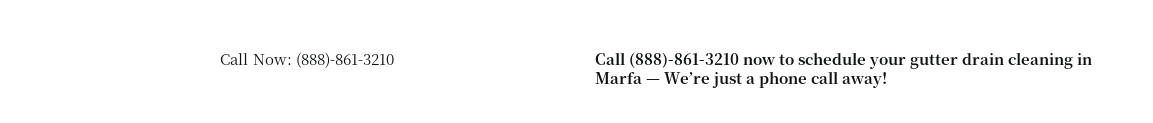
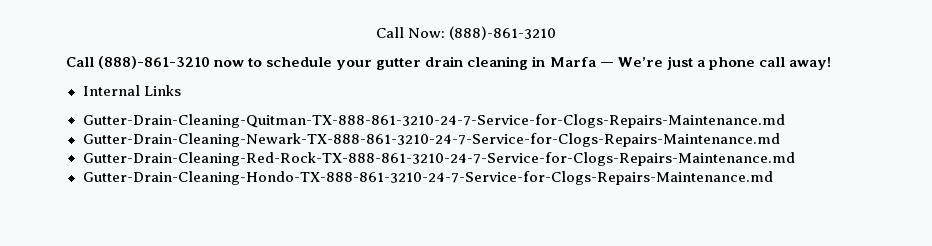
+ Internal Links
+ Gutter-Drain-Cleaning-Quitman-TX-888-861-3210-24-7-Service-for-Clogs-Repairs-Maintenance.md
+ Gutter-Drain-Cleaning-Newark-TX-888-861-3210-24-7-Service-for-Clogs-Repairs-Maintenance.md
+ Gutter-Drain-Cleaning-Red-Rock-TX-888-861-3210-24-7-Service-for-Clogs-Repairs-Maintenance.md
+ Gutter-Drain-Cleaning-Hondo-TX-888-861-3210-24-7-Service-for-Clogs-Repairs-Maintenance.md

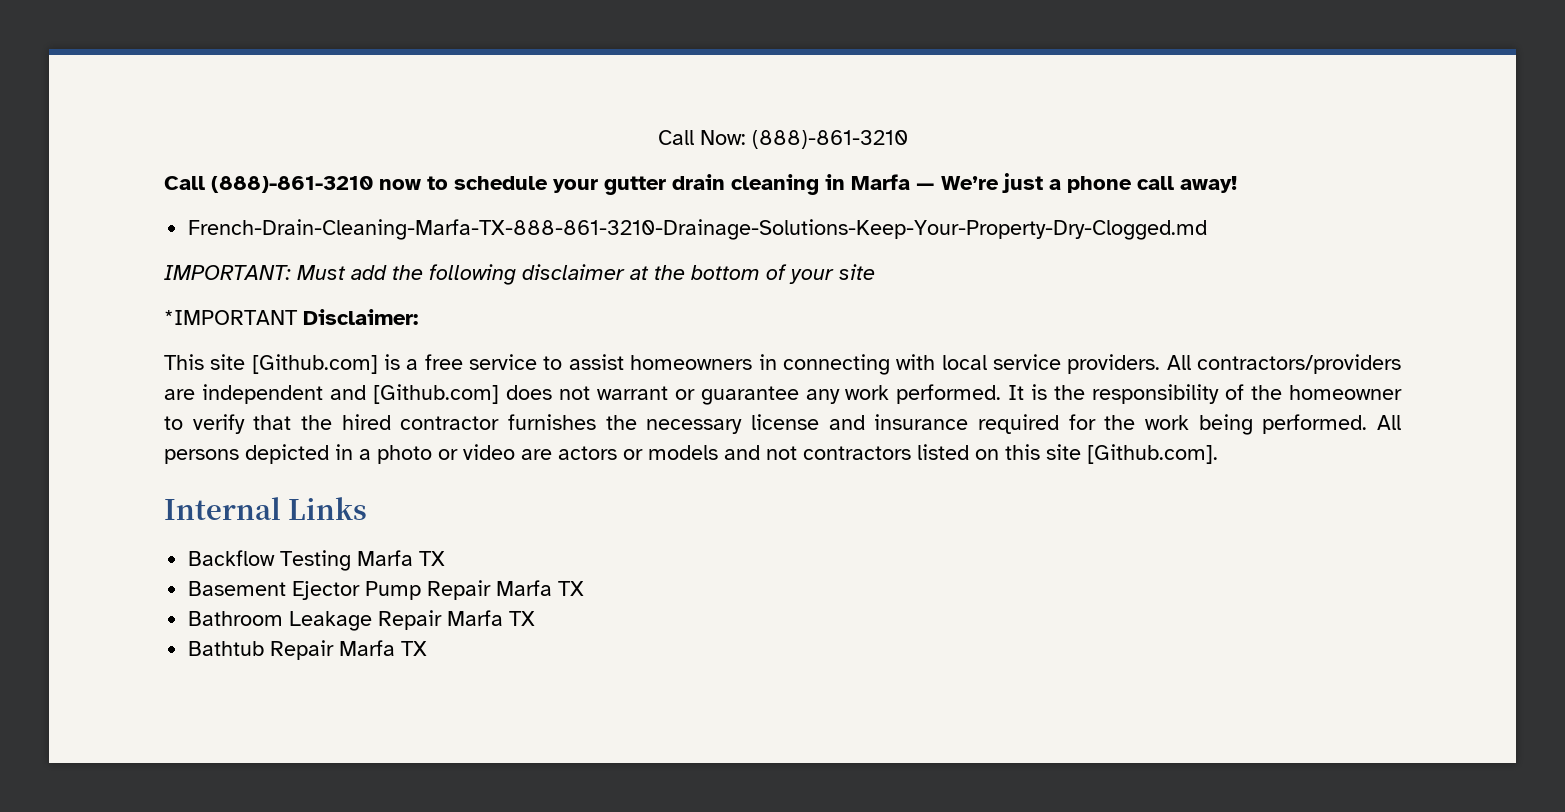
+ French-Drain-Cleaning-Marfa-TX-888-861-3210-Drainage-Solutions-Keep-Your-Property-Dry-Clogged.md
+ IMPORTANT: Must add the following disclaimer at the bottom of your site
+ *IMPORTANT Disclaimer:
+ This site [Github.com] is a free service to assist homeowners in connecting with local service providers. All contractors/providers are independent and [Github.com] does not warrant or guarantee any work performed. It is the responsibility of the homeowner to verify that the hired contractor furnishes the necessary license and insurance required for the work being performed. All persons depicted in a photo or video are actors or models and not contractors listed on this site [Github.com].
  Internal Links
- Gutter-Drain-Cleaning-Quitman-TX-888-861-3210-24-7-Service-for-Clogs-Repairs-Maintenance.md
- Gutter-Drain-Cleaning-Newark-TX-888-861-3210-24-7-Service-for-Clogs-Repairs-Maintenance.md
- Gutter-Drain-Cleaning-Red-Rock-TX-888-861-3210-24-7-Service-for-Clogs-Repairs-Maintenance.md
- Gutter-Drain-Cleaning-Hondo-TX-888-861-3210-24-7-Service-for-Clogs-Repairs-Maintenance.md
+ Backflow Testing Marfa TX
+ Basement Ejector Pump Repair Marfa TX
+ Bathroom Leakage Repair Marfa TX
+ Bathtub Repair Marfa TX

